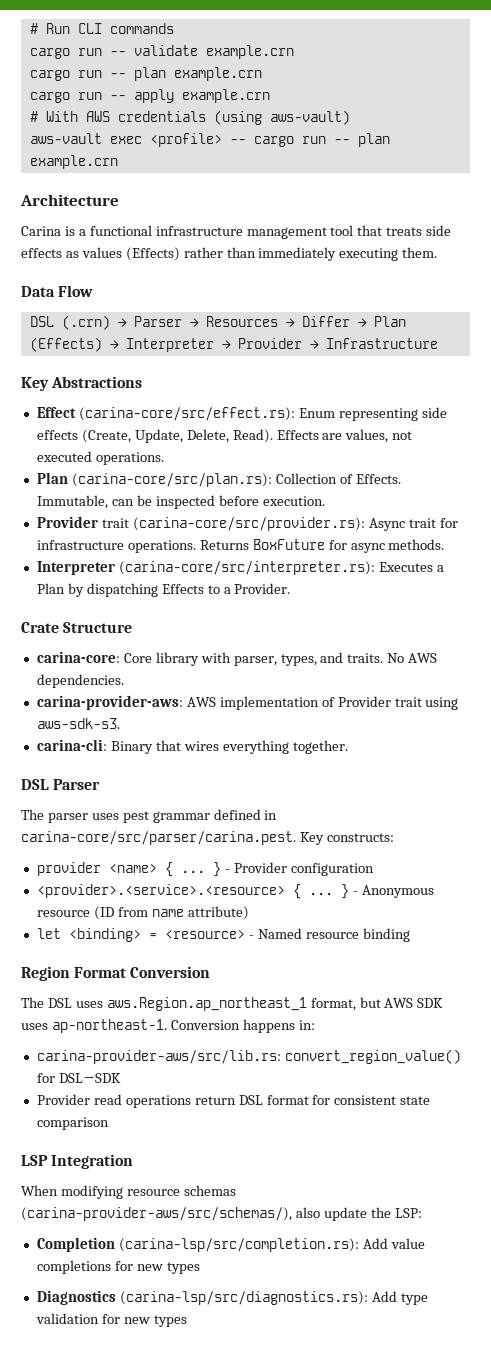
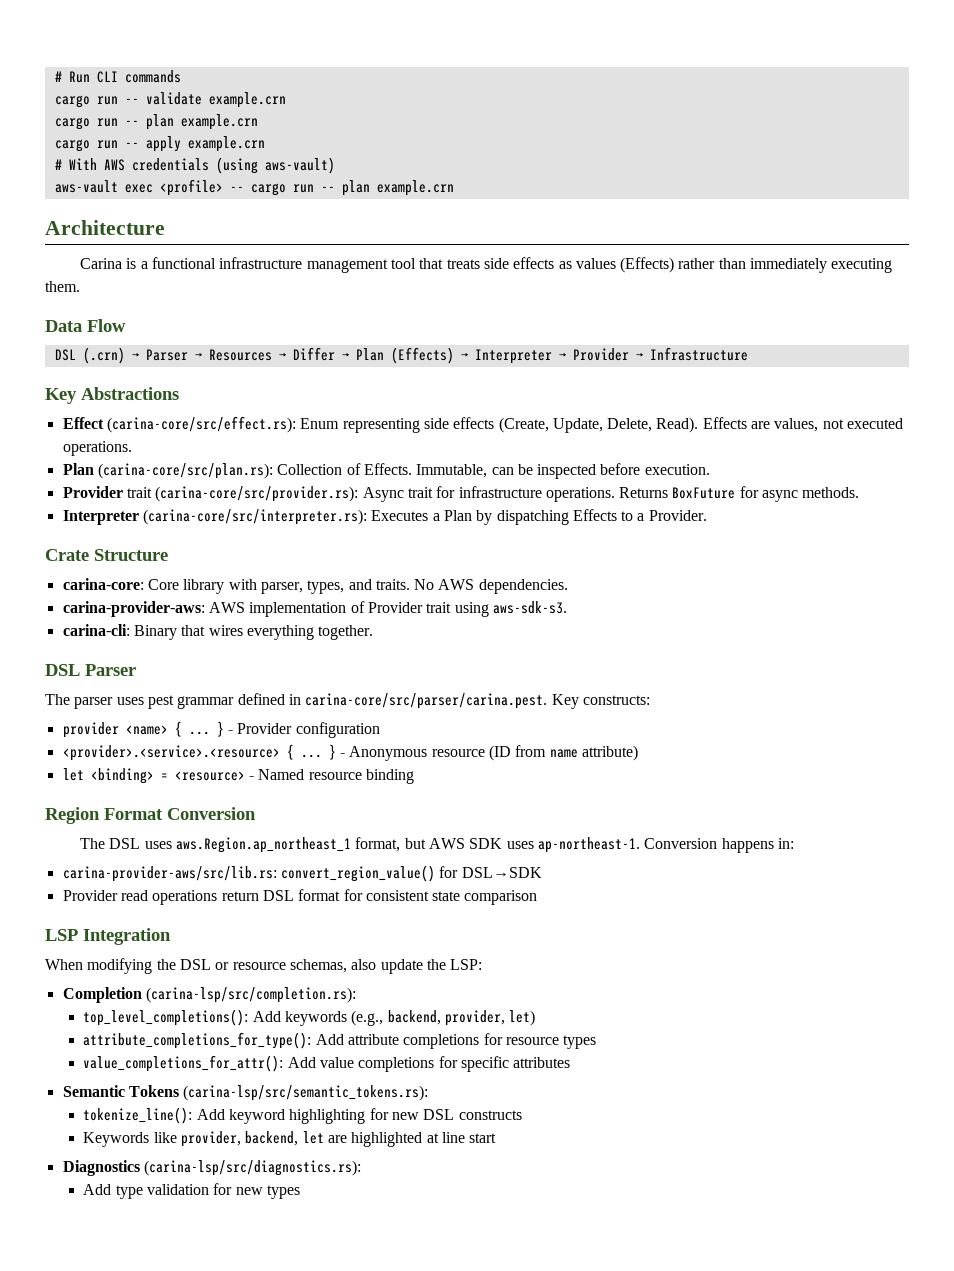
- When modifying resource schemas (carina-provider-aws/src/schemas/), also update the LSP:
+ When modifying the DSL or resource schemas, also update the LSP:
- Completion (carina-lsp/src/completion.rs): Add value completions for new types
+ Completion (carina-lsp/src/completion.rs):
+ top_level_completions(): Add keywords (e.g., backend, provider, let)
+ attribute_completions_for_type(): Add attribute completions for resource types
+ value_completions_for_attr(): Add value completions for specific attributes
+ Semantic Tokens (carina-lsp/src/semantic_tokens.rs):
+ tokenize_line(): Add keyword highlighting for new DSL constructs
+ Keywords like provider, backend, let are highlighted at line start
- Diagnostics (carina-lsp/src/diagnostics.rs): Add type validation for new types
+ Diagnostics (carina-lsp/src/diagnostics.rs):
+ Add type validation for new types

